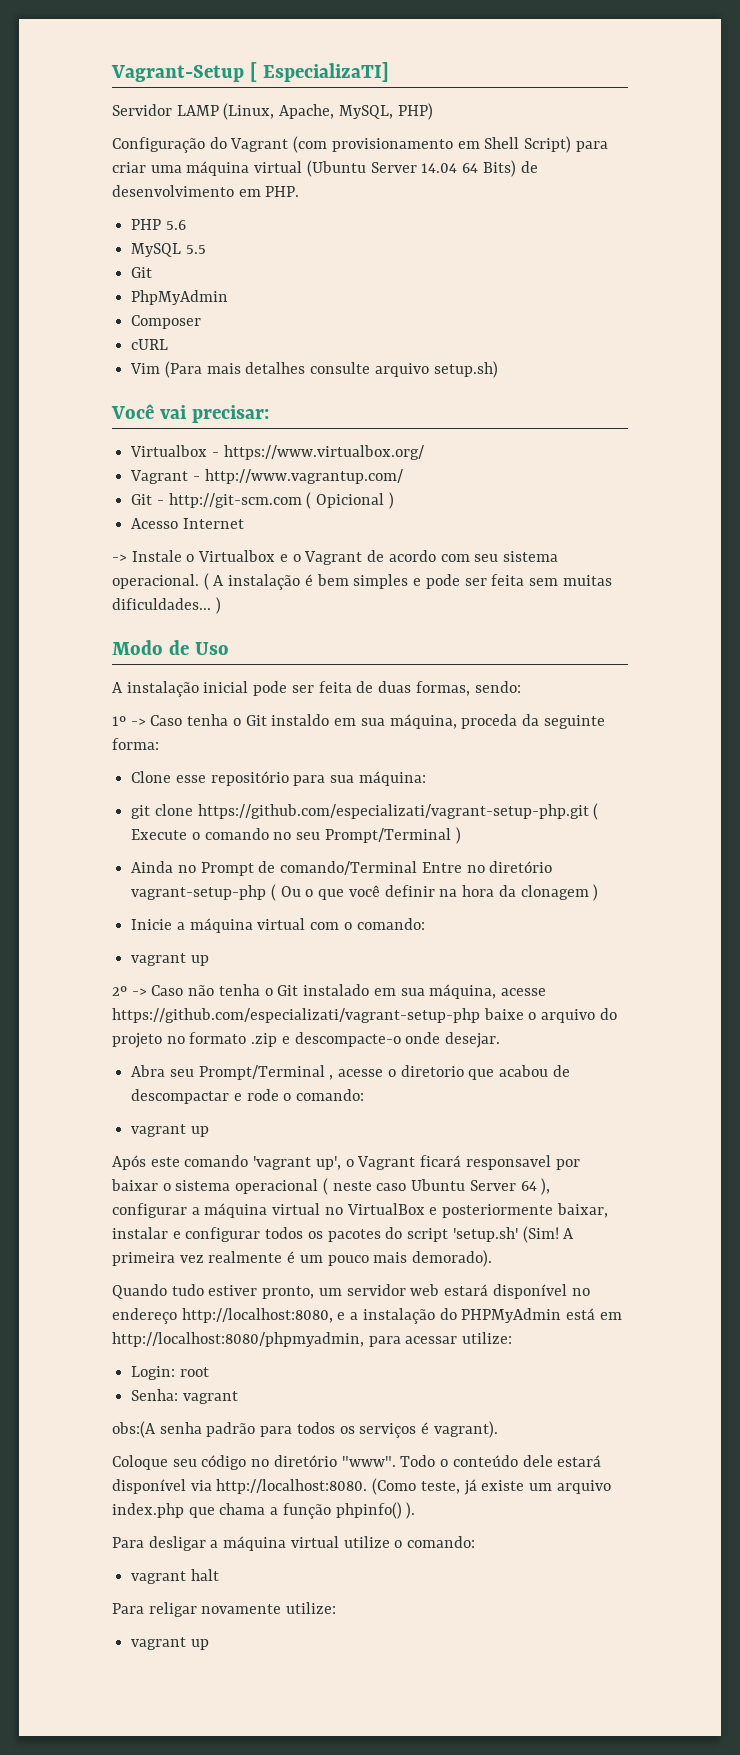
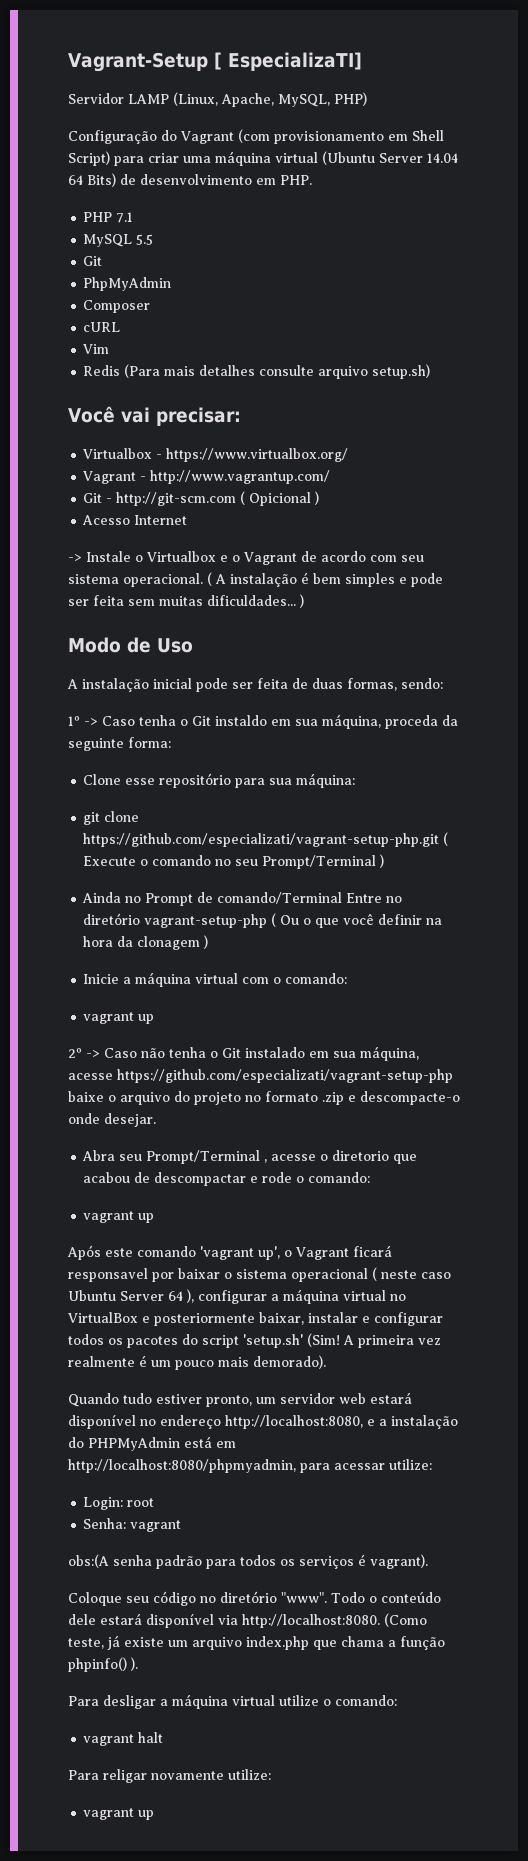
- PHP 5.6
+ PHP 7.1
- Vim (Para mais detalhes consulte arquivo setup.sh)
+ Vim
+ Redis (Para mais detalhes consulte arquivo setup.sh)

